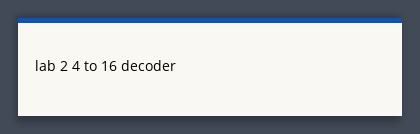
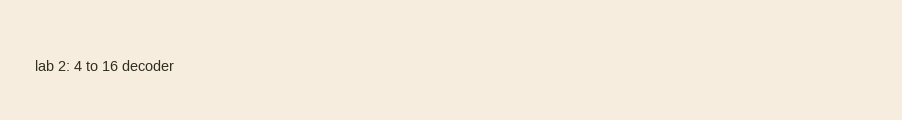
- lab 2 4 to 16 decoder
+ lab 2: 4 to 16 decoder

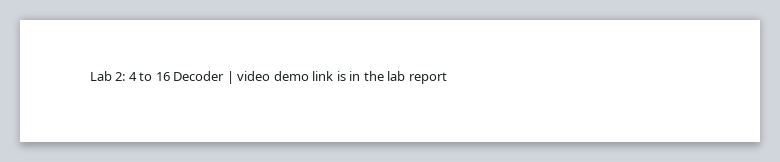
- lab 2: 4 to 16 decoder
+ Lab 2: 4 to 16 Decoder | video demo link is in the lab report

